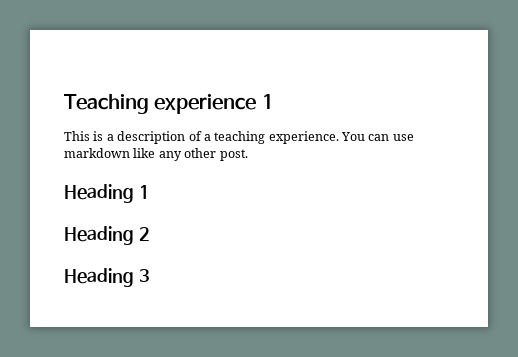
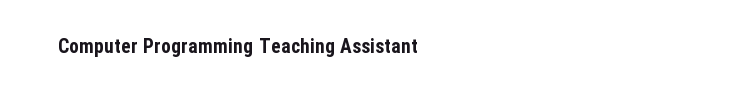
- Teaching experience 1
- This is a description of a teaching experience. You can use markdown like any other post.
- Heading 1
- Heading 2
- Heading 3
+ Computer Programming Teaching Assistant

